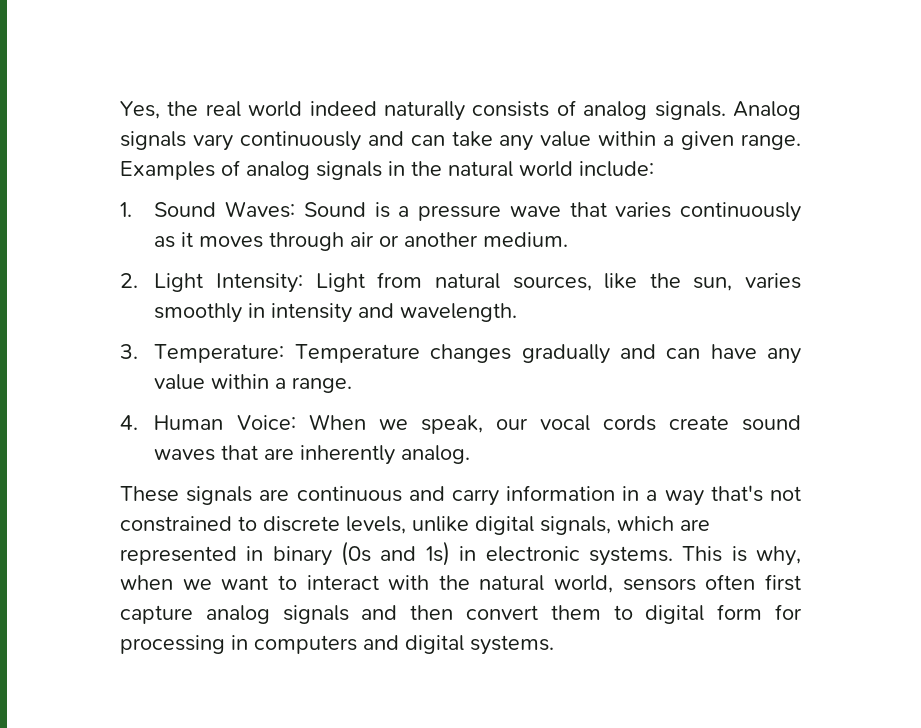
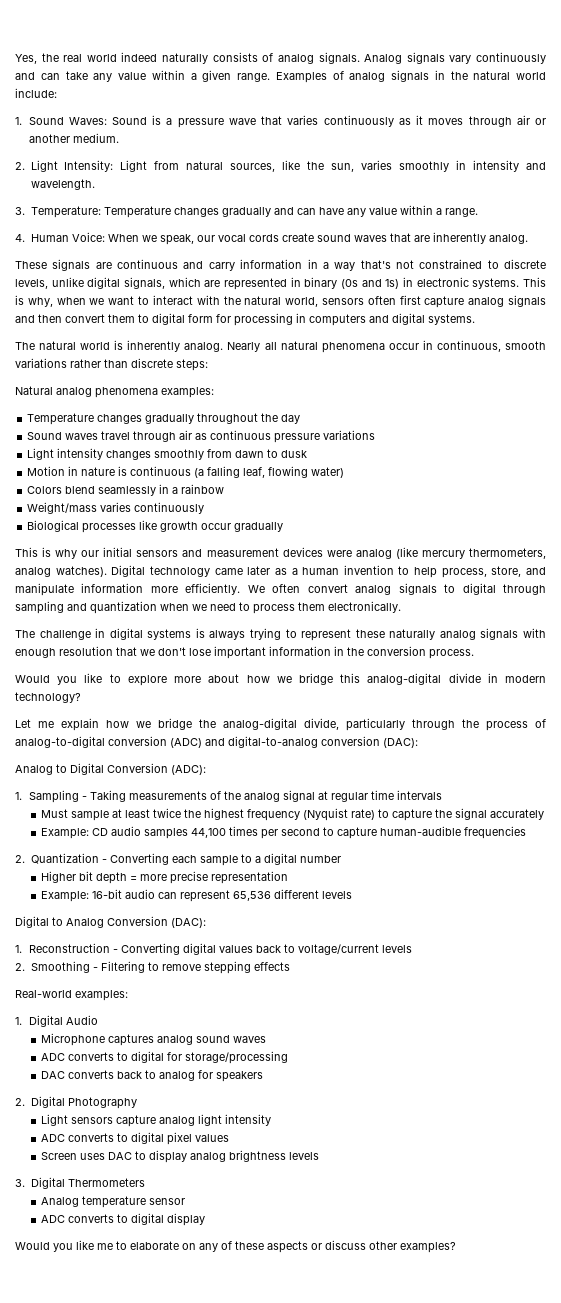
+ The natural world is inherently analog. Nearly all natural phenomena occur in continuous, smooth variations rather than discrete steps:
+ Natural analog phenomena examples:
+ Temperature changes gradually throughout the day
+ Sound waves travel through air as continuous pressure variations
+ Light intensity changes smoothly from dawn to dusk
+ Motion in nature is continuous (a falling leaf, flowing water)
+ Colors blend seamlessly in a rainbow
+ Weight/mass varies continuously
+ Biological processes like growth occur gradually
+ This is why our initial sensors and measurement devices were analog (like mercury thermometers, analog watches). Digital technology came later as a human invention to help process, store, and manipulate information more efficiently. We often convert analog signals to digital through sampling and quantization when we need to process them electronically.
+ The challenge in digital systems is always trying to represent these naturally analog signals with enough resolution that we don't lose important information in the conversion process.
+ Would you like to explore more about how we bridge this analog-digital divide in modern technology?
+ Let me explain how we bridge the analog-digital divide, particularly through the process of analog-to-digital conversion (ADC) and digital-to-analog conversion (DAC):
+ Analog to Digital Conversion (ADC):
+ 1. Sampling - Taking measurements of the analog signal at regular time intervals
+ Must sample at least twice the highest frequency (Nyquist rate) to capture the signal accurately
+ Example: CD audio samples 44,100 times per second to capture human-audible frequencies
+ 2. Quantization - Converting each sample to a digital number
+ Higher bit depth = more precise representation
+ Example: 16-bit audio can represent 65,536 different levels
+ Digital to Analog Conversion (DAC):
+ 1. Reconstruction - Converting digital values back to voltage/current levels
+ 2. Smoothing - Filtering to remove stepping effects
+ Real-world examples:
+ 1. Digital Audio
+ Microphone captures analog sound waves
+ ADC converts to digital for storage/processing
+ DAC converts back to analog for speakers
+ 2. Digital Photography
+ Light sensors capture analog light intensity
+ ADC converts to digital pixel values
+ Screen uses DAC to display analog brightness levels
+ 3. Digital Thermometers
+ Analog temperature sensor
+ ADC converts to digital display
+ Would you like me to elaborate on any of these aspects or discuss other examples?

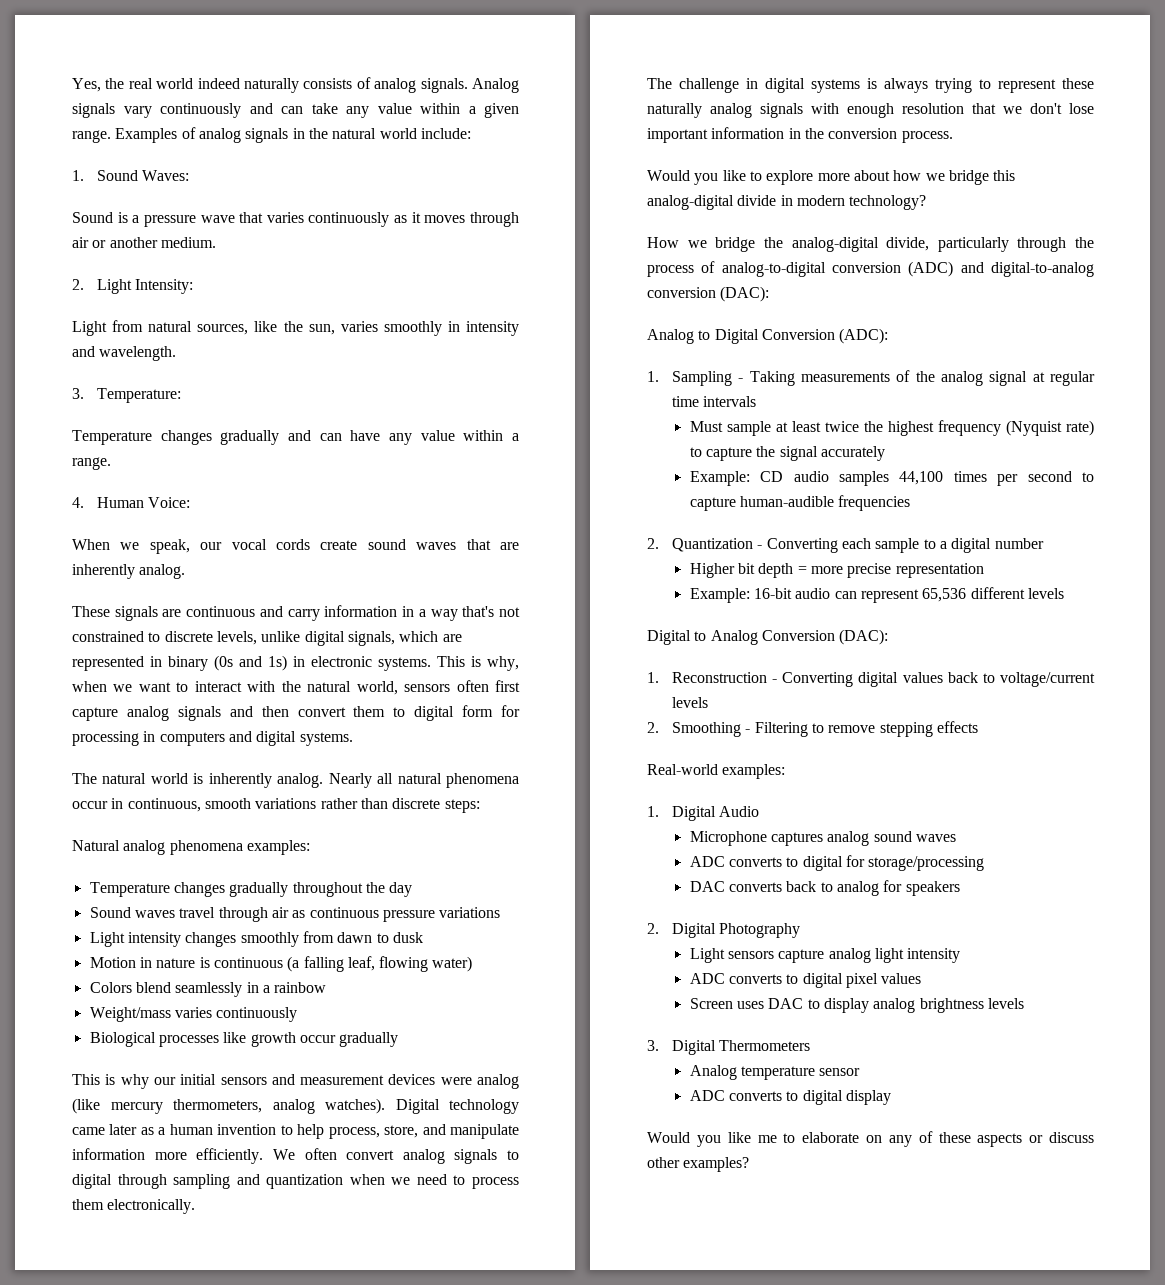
- 1. Sound Waves: Sound is a pressure wave that varies continuously as it moves through air or another medium.
+ 1. Sound Waves:
+ Sound is a pressure wave that varies continuously as it moves through air or another medium.
- 2. Light Intensity: Light from natural sources, like the sun, varies smoothly in intensity and wavelength.
+ 2. Light Intensity:
+ Light from natural sources, like the sun, varies smoothly in intensity and wavelength.
- 3. Temperature: Temperature changes gradually and can have any value within a range.
+ 3. Temperature:
+ Temperature changes gradually and can have any value within a range.
- 4. Human Voice: When we speak, our vocal cords create sound waves that are inherently analog.
+ 4. Human Voice:
+ When we speak, our vocal cords create sound waves that are inherently analog.
- Let me explain how we bridge the analog-digital divide, particularly through the process of analog-to-digital conversion (ADC) and digital-to-analog conversion (DAC):
+ How we bridge the analog-digital divide, particularly through the process of analog-to-digital conversion (ADC) and digital-to-analog conversion (DAC):

